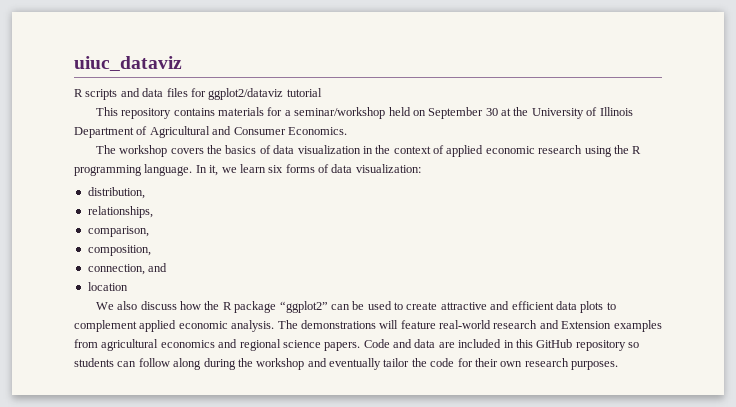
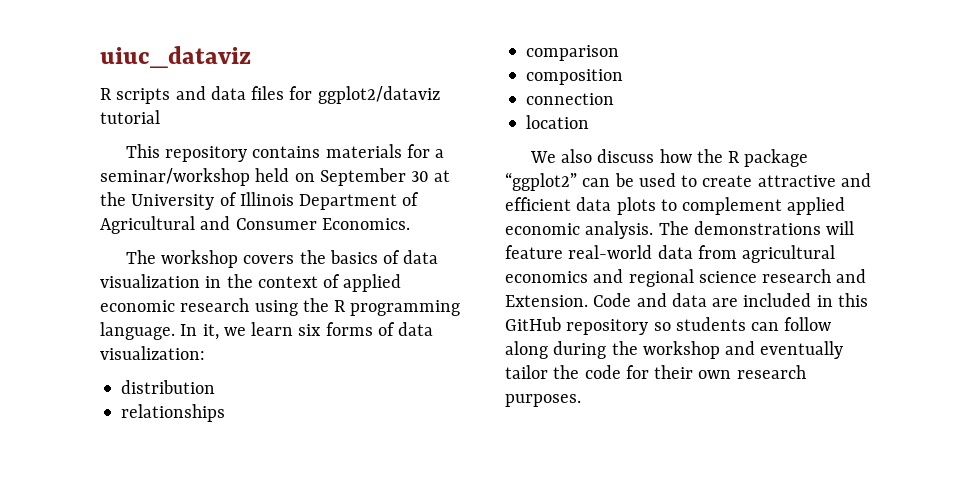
- distribution,
- relationships,
- comparison,
- composition,
- connection, and
+ distribution
+ relationships
+ comparison
+ composition
+ connection
- The demonstrations will feature real-world research and Extension examples from agricultural economics and regional science papers.
+ The demonstrations will feature real-world data from agricultural economics and regional science research and Extension.

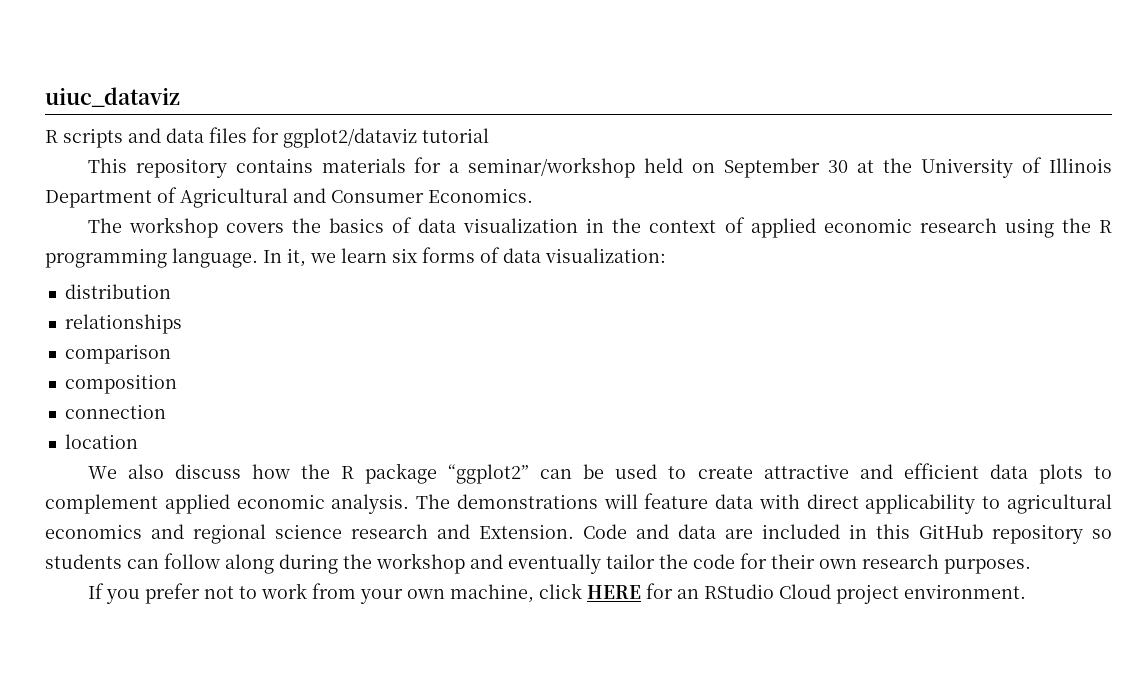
- The demonstrations will feature real-world data from agricultural economics and regional science research and Extension.
+ The demonstrations will feature data with direct applicability to agricultural economics and regional science research and Extension.
+ If you prefer not to work from your own machine, click HERE for an RStudio Cloud project environment.

